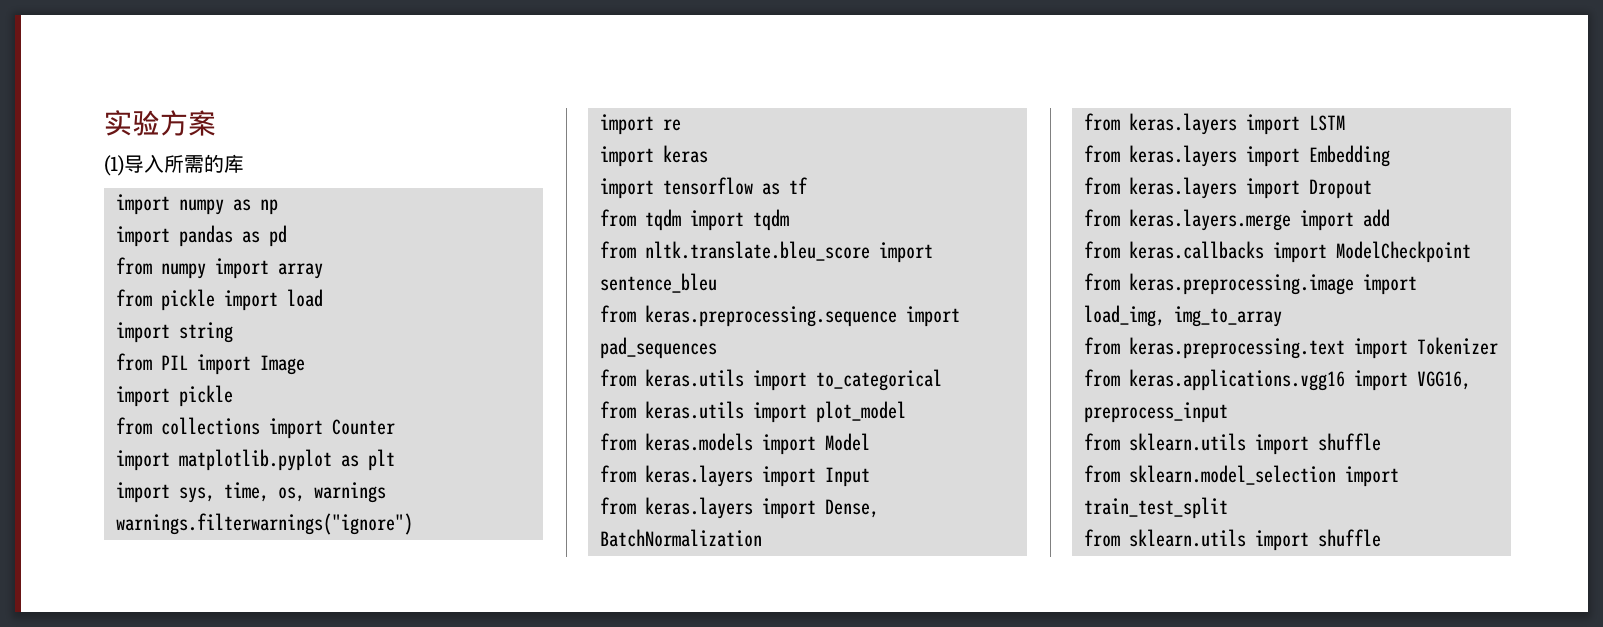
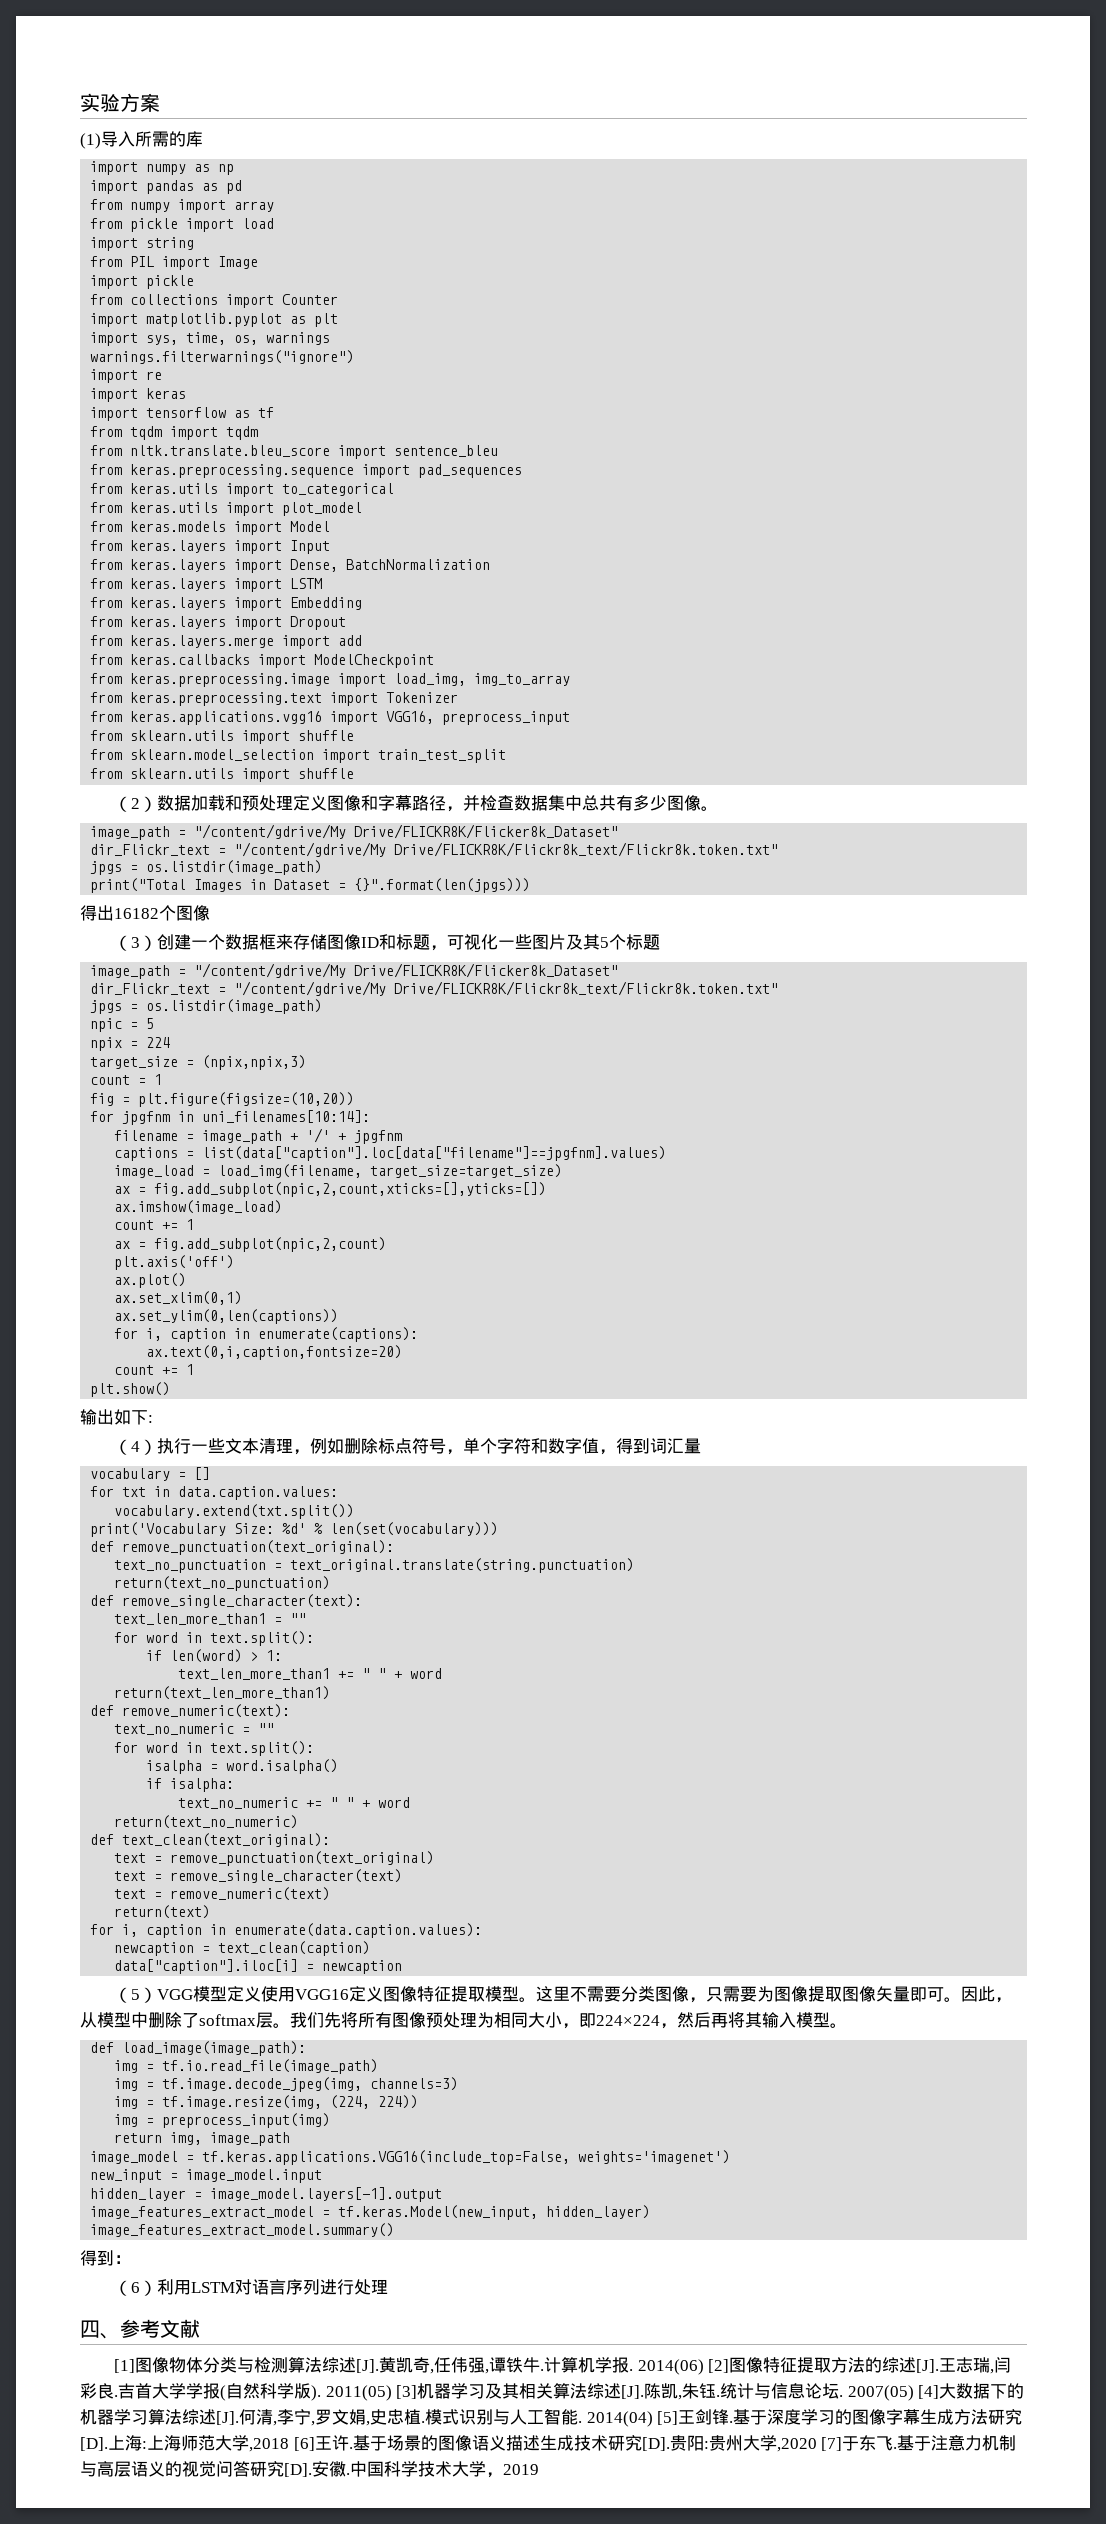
+ （2）数据加载和预处理定义图像和字幕路径，并检查数据集中总共有多少图像。
+ image_path = "/content/gdrive/My Drive/FLICKR8K/Flicker8k_Dataset"
+ dir_Flickr_text = "/content/gdrive/My Drive/FLICKR8K/Flickr8k_text/Flickr8k.token.txt"
+ jpgs = os.listdir(image_path)
+ print("Total Images in Dataset = {}".format(len(jpgs)))
+ 得出16182个图像
+ （3）创建一个数据框来存储图像ID和标题，可视化一些图片及其5个标题
+ image_path = "/content/gdrive/My Drive/FLICKR8K/Flicker8k_Dataset"
+ dir_Flickr_text = "/content/gdrive/My Drive/FLICKR8K/Flickr8k_text/Flickr8k.token.txt"
+ jpgs = os.listdir(image_path)
+ npic = 5
+ npix = 224
+ target_size = (npix,npix,3)
+ count = 1
+ fig = plt.figure(figsize=(10,20))
+ for jpgfnm in uni_filenames[10:14]:
+ filename = image_path + '/' + jpgfnm
+ captions = list(data["caption"].loc[data["filename"]==jpgfnm].values)
+ image_load = load_img(filename, target_size=target_size)
+ ax = fig.add_subplot(npic,2,count,xticks=[],yticks=[])
+ ax.imshow(image_load)
+ count += 1
+ ax = fig.add_subplot(npic,2,count)
+ plt.axis('off')
+ ax.plot()
+ ax.set_xlim(0,1)
+ ax.set_ylim(0,len(captions))
+ for i, caption in enumerate(captions):
+ ax.text(0,i,caption,fontsize=20)
+ count += 1
+ plt.show()
+ 输出如下:
+ （4）执行一些文本清理，例如删除标点符号，单个字符和数字值，得到词汇量
+ vocabulary = []
+ for txt in data.caption.values:
+ vocabulary.extend(txt.split())
+ print('Vocabulary Size: %d' % len(set(vocabulary)))
+ def remove_punctuation(text_original):
+ text_no_punctuation = text_original.translate(string.punctuation)
+ return(text_no_punctuation)
+ def remove_single_character(text):
+ text_len_more_than1 = ""
+ for word in text.split():
+ if len(word) > 1:
+ text_len_more_than1 += " " + word
+ return(text_len_more_than1)
+ def remove_numeric(text):
+ text_no_numeric = ""
+ for word in text.split():
+ isalpha = word.isalpha()
+ if isalpha:
+ text_no_numeric += " " + word
+ return(text_no_numeric)
+ def text_clean(text_original):
+ text = remove_punctuation(text_original)
+ text = remove_single_character(text)
+ text = remove_numeric(text)
+ return(text)
+ for i, caption in enumerate(data.caption.values):
+ newcaption = text_clean(caption)
+ data["caption"].iloc[i] = newcaption
+ （5）VGG模型定义使用VGG16定义图像特征提取模型。这里不需要分类图像，只需要为图像提取图像矢量即可。因此，从模型中删除了softmax层。我们先将所有图像预处理为相同大小，即224×224，然后再将其输入模型。
+ def load_image(image_path):
+ img = tf.io.read_file(image_path)
+ img = tf.image.decode_jpeg(img, channels=3)
+ img = tf.image.resize(img, (224, 224))
+ img = preprocess_input(img)
+ return img, image_path
+ image_model = tf.keras.applications.VGG16(include_top=False, weights='imagenet')
+ new_input = image_model.input
+ hidden_layer = image_model.layers[-1].output
+ image_features_extract_model = tf.keras.Model(new_input, hidden_layer)
+ image_features_extract_model.summary()
+ 得到：
+ （6）利用LSTM对语言序列进行处理
+ 四、参考文献
+ [1]图像物体分类与检测算法综述[J].黄凯奇,任伟强,谭铁牛.计算机学报. 2014(06) [2]图像特征提取方法的综述[J].王志瑞,闫彩良.吉首大学学报(自然科学版). 2011(05) [3]机器学习及其相关算法综述[J].陈凯,朱钰.统计与信息论坛. 2007(05) [4]大数据下的机器学习算法综述[J].何清,李宁,罗文娟,史忠植.模式识别与人工智能. 2014(04) [5]王剑锋.基于深度学习的图像字幕生成方法研究[D].上海:上海师范大学,2018 [6]王许.基于场景的图像语义描述生成技术研究[D].贵阳:贵州大学,2020 [7]于东飞.基于注意力机制与高层语义的视觉问答研究[D].安徽.中国科学技术大学，2019

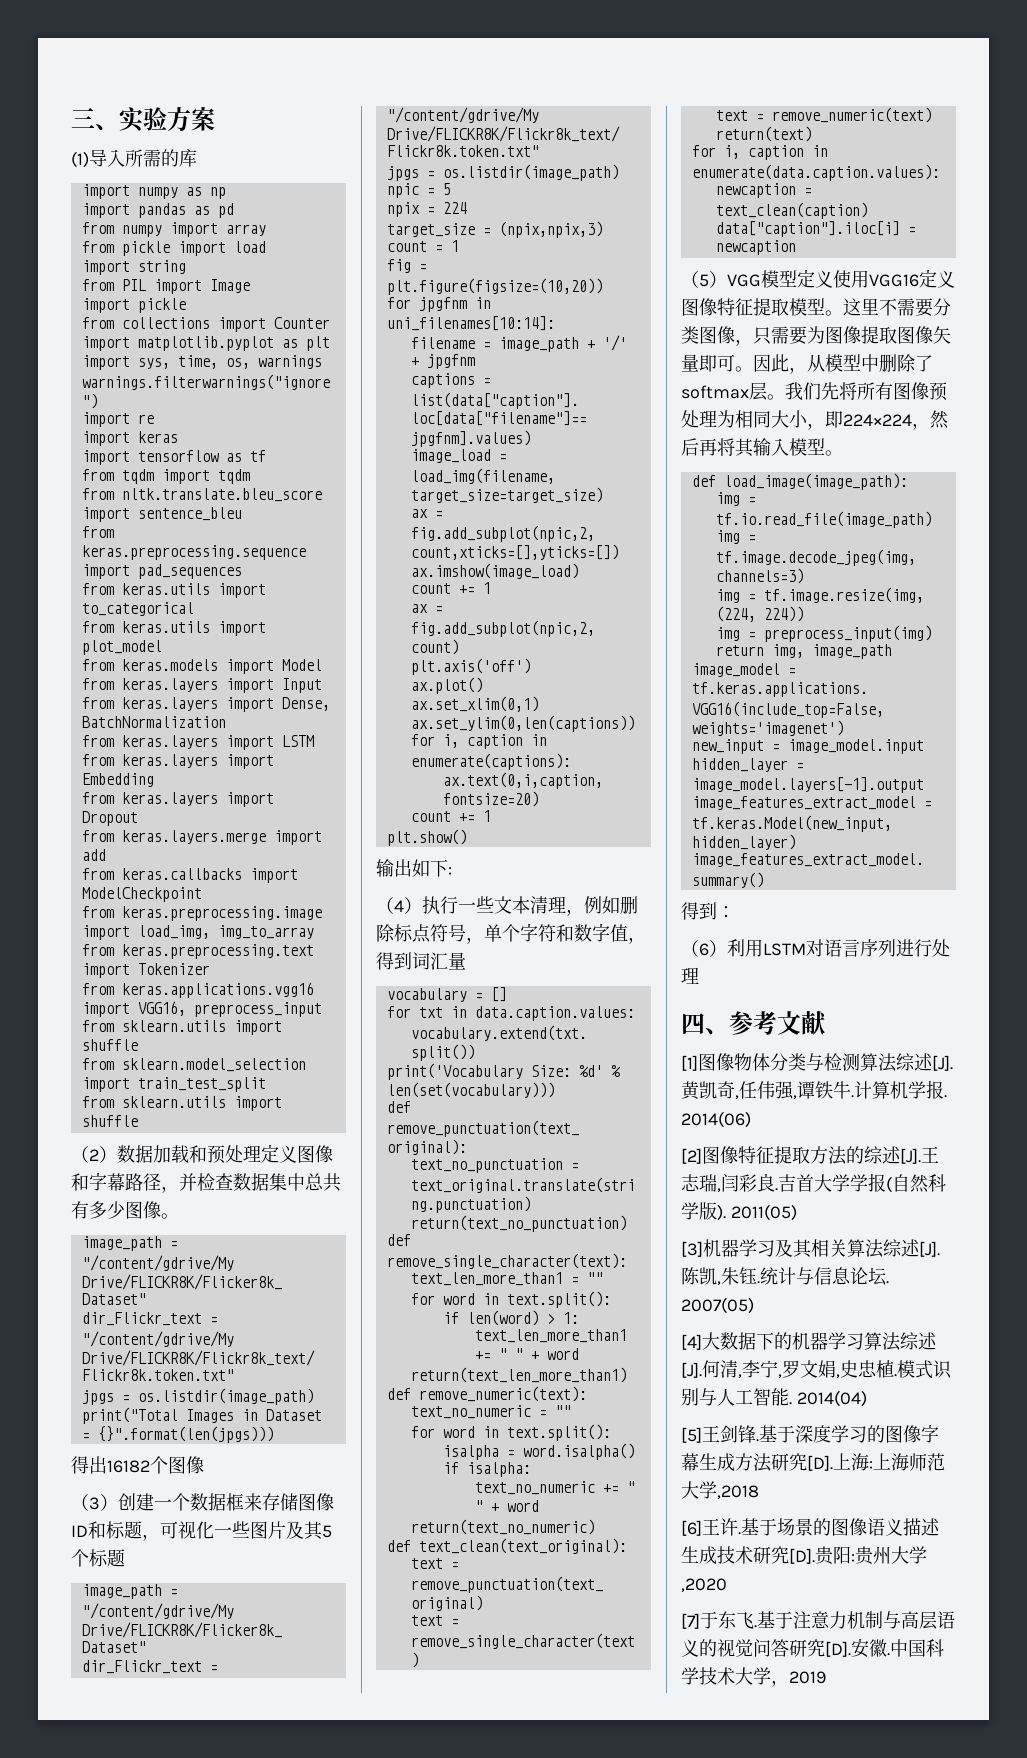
- 实验方案
+ 三、实验方案
- 2014(06) [2]图像特征提取方法的综述[J].王志瑞,闫彩良.
+ 2014(06)
+ [2]图像特征提取方法的综述[J].王志瑞,闫彩良.
- 2011(05) [3]机器学习及其相关算法综述[J].陈凯,朱钰.
+ 2011(05)
+ [3]机器学习及其相关算法综述[J].陈凯,朱钰.
- 2007(05) [4]大数据下的机器学习算法综述[J].何清,李宁,罗文娟,史忠植.
+ 2007(05)
+ [4]大数据下的机器学习算法综述[J].何清,李宁,罗文娟,史忠植.
- 2014(04) [5]王剑锋.
+ 2014(04)
+ [5]王剑锋.
- 基于深度学习的图像字幕生成方法研究[D].上海:上海师范大学,2018 [6]王许.
+ 基于深度学习的图像字幕生成方法研究[D].上海:上海师范大学,2018
+ [6]王许.
- 基于场景的图像语义描述生成技术研究[D].贵阳:贵州大学,2020 [7]于东飞.
+ 基于场景的图像语义描述生成技术研究[D].贵阳:贵州大学,2020
+ [7]于东飞.

